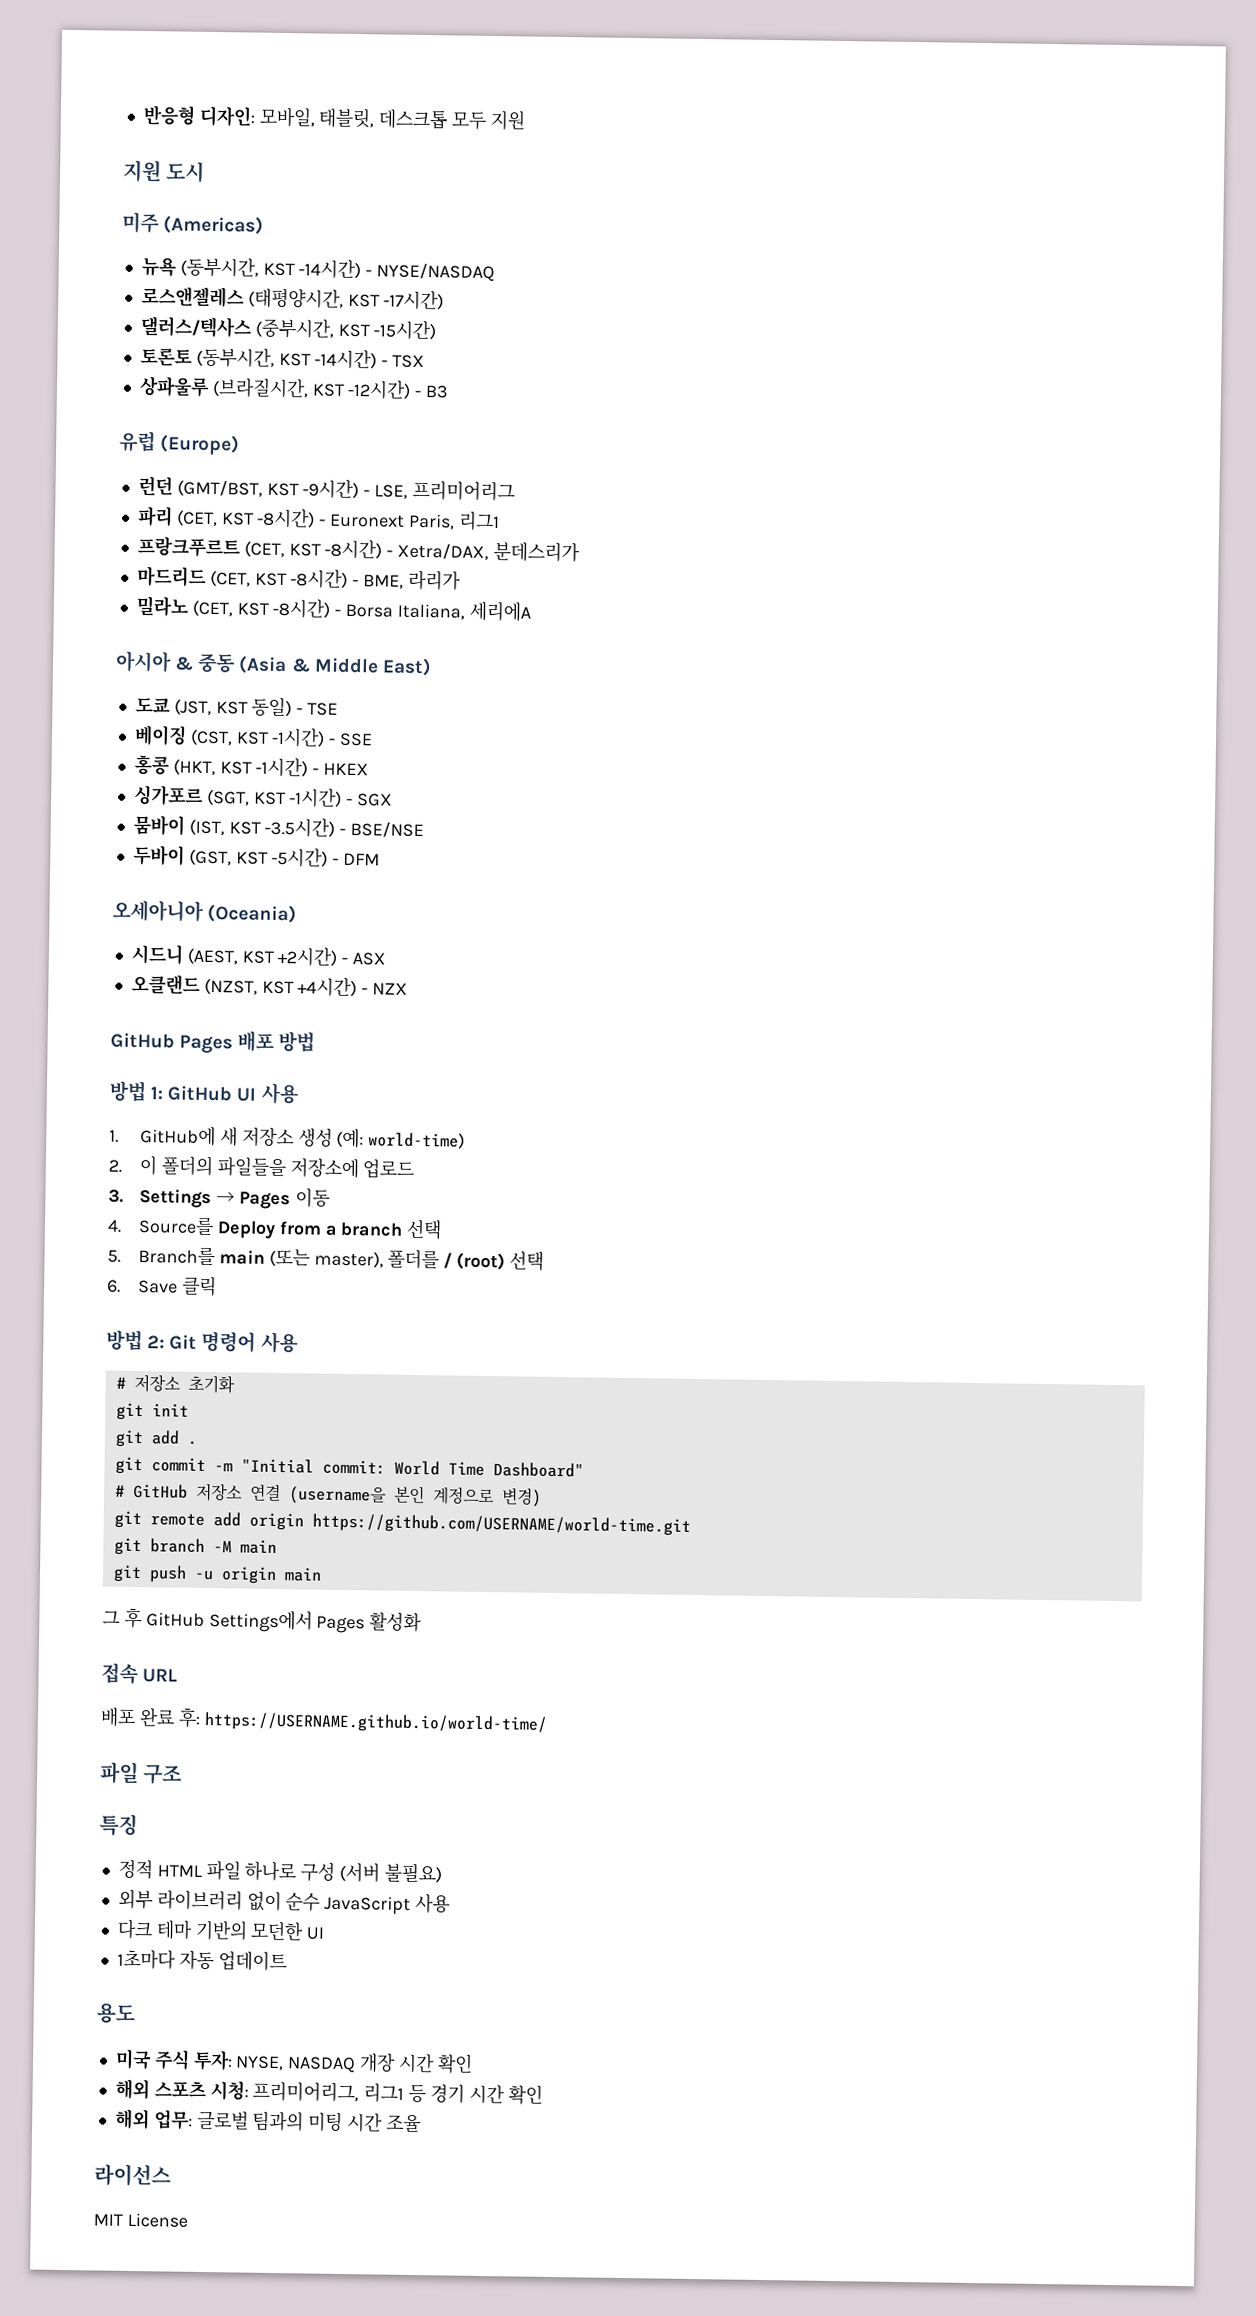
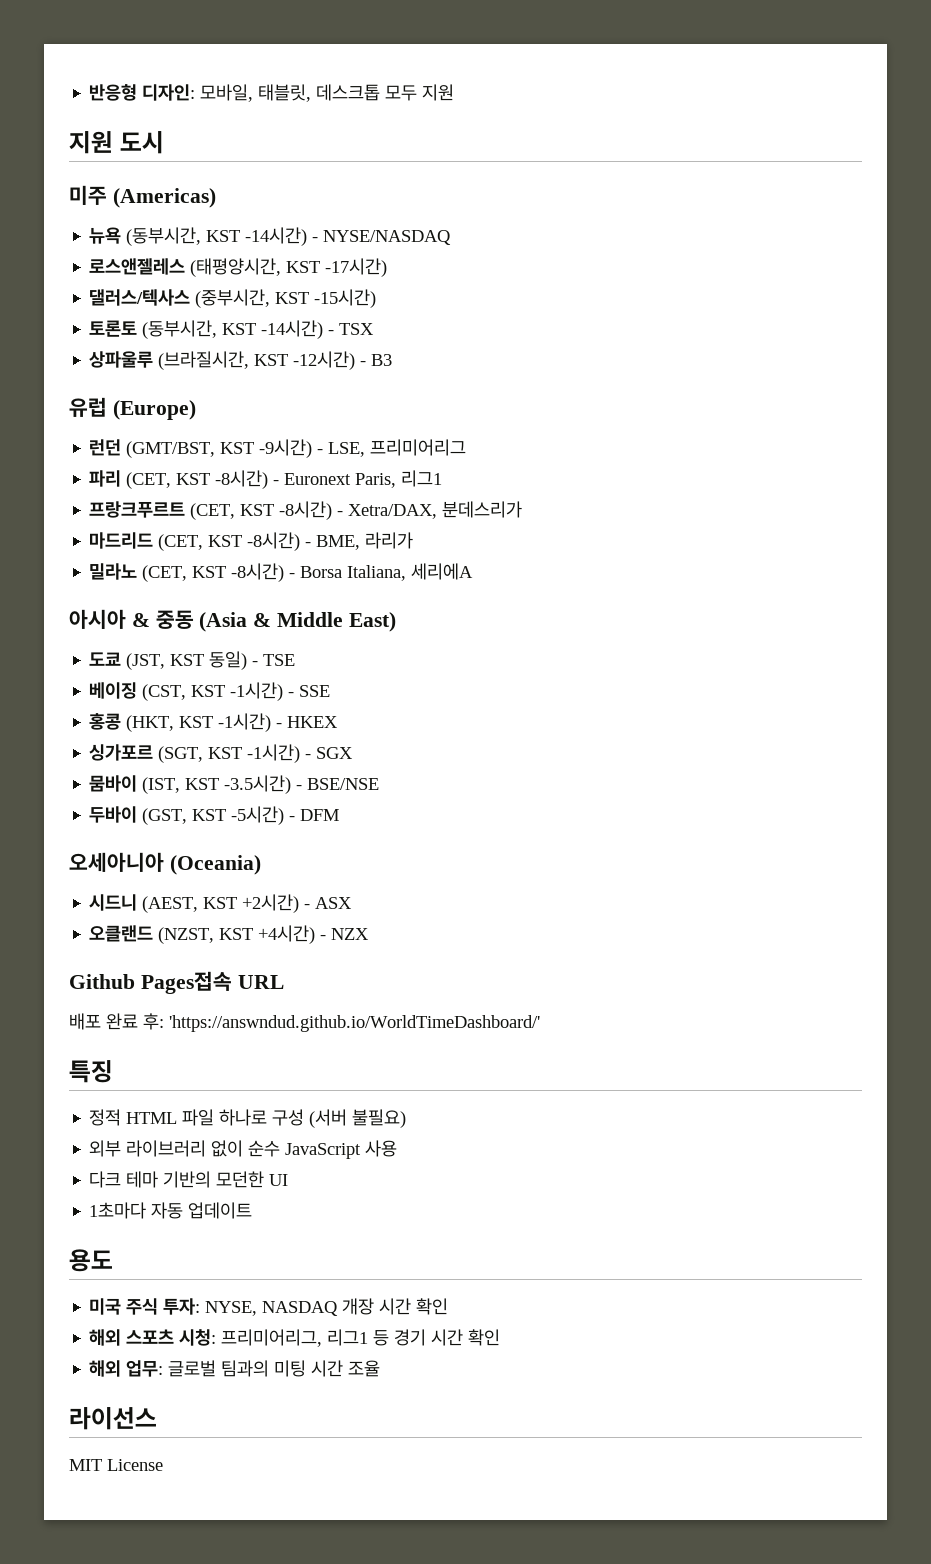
- GitHub Pages 배포 방법
- 방법 1: GitHub UI 사용
- 1. GitHub에 새 저장소 생성 (예: world-time)
- 2. 이 폴더의 파일들을 저장소에 업로드
- 3. Settings → Pages 이동
- 4. Source를 Deploy from a branch 선택
- 5. Branch를 main (또는 master), 폴더를 / (root) 선택
- 6. Save 클릭
- 방법 2: Git 명령어 사용
- # 저장소 초기화
- git init
- git add .
- git commit -m "Initial commit: World Time Dashboard"
- # GitHub 저장소 연결 (username을 본인 계정으로 변경)
- git remote add origin https://github.com/USERNAME/world-time.git
- git branch -M main
- git push -u origin main
- 그 후 GitHub Settings에서 Pages 활성화
- 접속 URL
+ Github Pages접속 URL
- 배포 완료 후: https://USERNAME.github.io/world-time/
- 파일 구조
+ 배포 완료 후: 'https://answndud.github.io/WorldTimeDashboard/'

